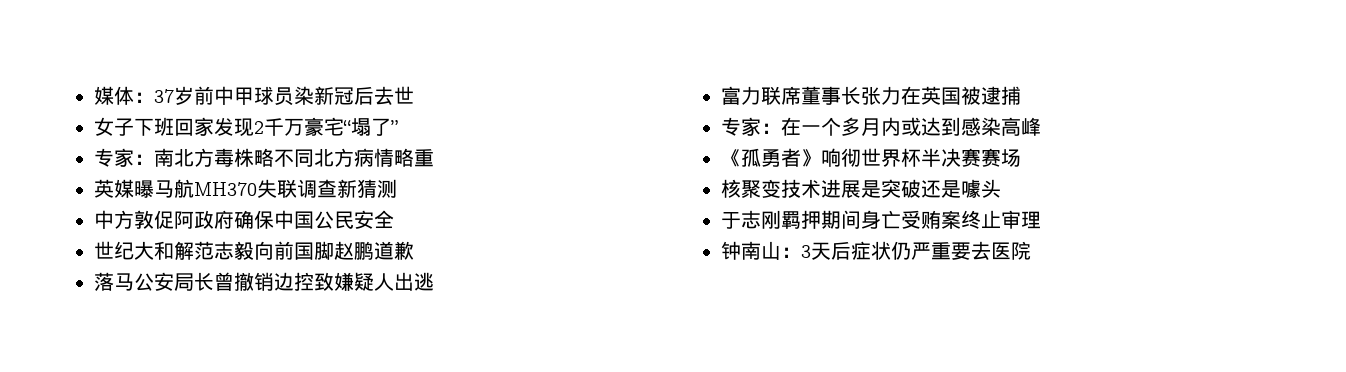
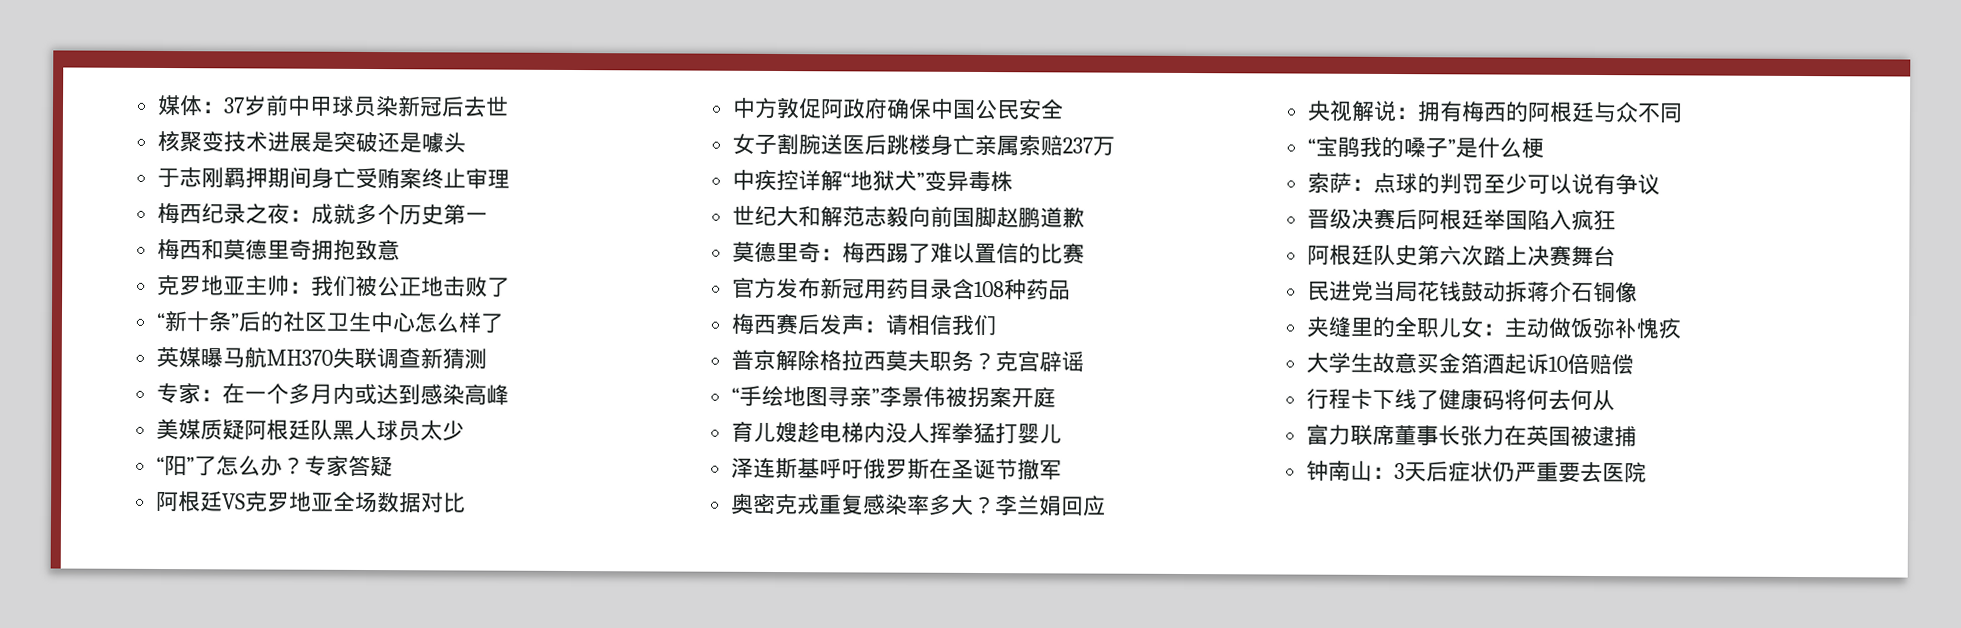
- 女子下班回家发现2千万豪宅“塌了”
- 专家：南北方毒株略不同北方病情略重
- 英媒曝马航MH370失联调查新猜测
- 中方敦促阿政府确保中国公民安全
- 世纪大和解范志毅向前国脚赵鹏道歉
- 落马公安局长曾撤销边控致嫌疑人出逃
- 富力联席董事长张力在英国被逮捕
- 专家：在一个多月内或达到感染高峰
- 《孤勇者》响彻世界杯半决赛赛场
+ 梅西纪录之夜：成就多个历史第一
+ 梅西和莫德里奇拥抱致意
+ 克罗地亚主帅：我们被公正地击败了
+ “新十条”后的社区卫生中心怎么样了
+ 英媒曝马航MH370失联调查新猜测
+ 专家：在一个多月内或达到感染高峰
+ 美媒质疑阿根廷队黑人球员太少
+ “阳”了怎么办？专家答疑
+ 阿根廷VS克罗地亚全场数据对比
+ 中方敦促阿政府确保中国公民安全
+ 女子割腕送医后跳楼身亡亲属索赔237万
+ 中疾控详解“地狱犬”变异毒株
+ 世纪大和解范志毅向前国脚赵鹏道歉
+ 莫德里奇：梅西踢了难以置信的比赛
+ 官方发布新冠用药目录含108种药品
+ 梅西赛后发声：请相信我们
+ 普京解除格拉西莫夫职务？克宫辟谣
+ “手绘地图寻亲”李景伟被拐案开庭
+ 育儿嫂趁电梯内没人挥拳猛打婴儿
+ 泽连斯基呼吁俄罗斯在圣诞节撤军
+ 奥密克戎重复感染率多大？李兰娟回应
+ 央视解说：拥有梅西的阿根廷与众不同
+ “宝鹃我的嗓子”是什么梗
+ 索萨：点球的判罚至少可以说有争议
+ 晋级决赛后阿根廷举国陷入疯狂
+ 阿根廷队史第六次踏上决赛舞台
+ 民进党当局花钱鼓动拆蒋介石铜像
+ 夹缝里的全职儿女：主动做饭弥补愧疚
+ 大学生故意买金箔酒起诉10倍赔偿
+ 行程卡下线了健康码将何去何从
+ 富力联席董事长张力在英国被逮捕

